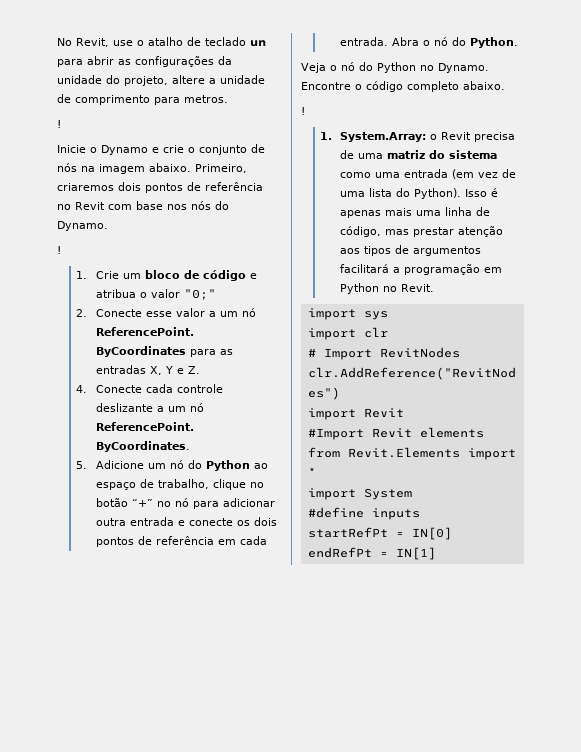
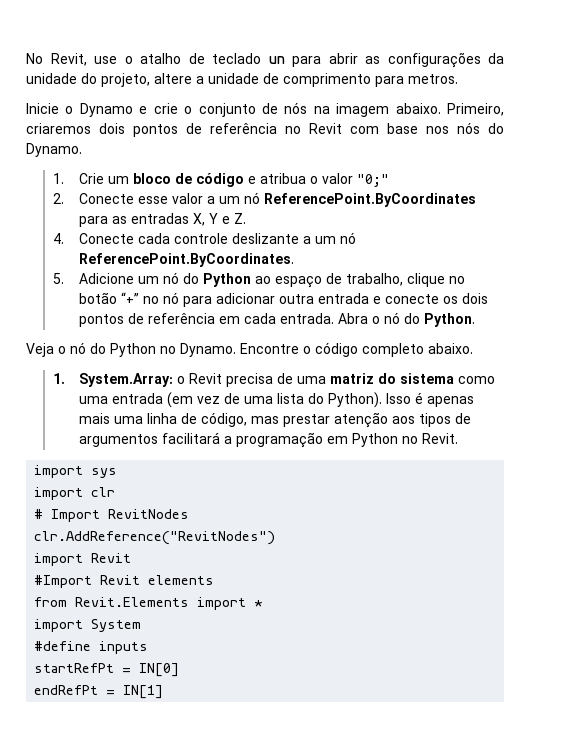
  No Revit, use o atalho de teclado un para abrir as configurações da unidade do projeto, altere a unidade de comprimento para metros.
- !
  Primeiro, criaremos dois pontos de referência no Revit com base nos nós do Dynamo.
- !
  Encontre o código completo abaixo.
- !

